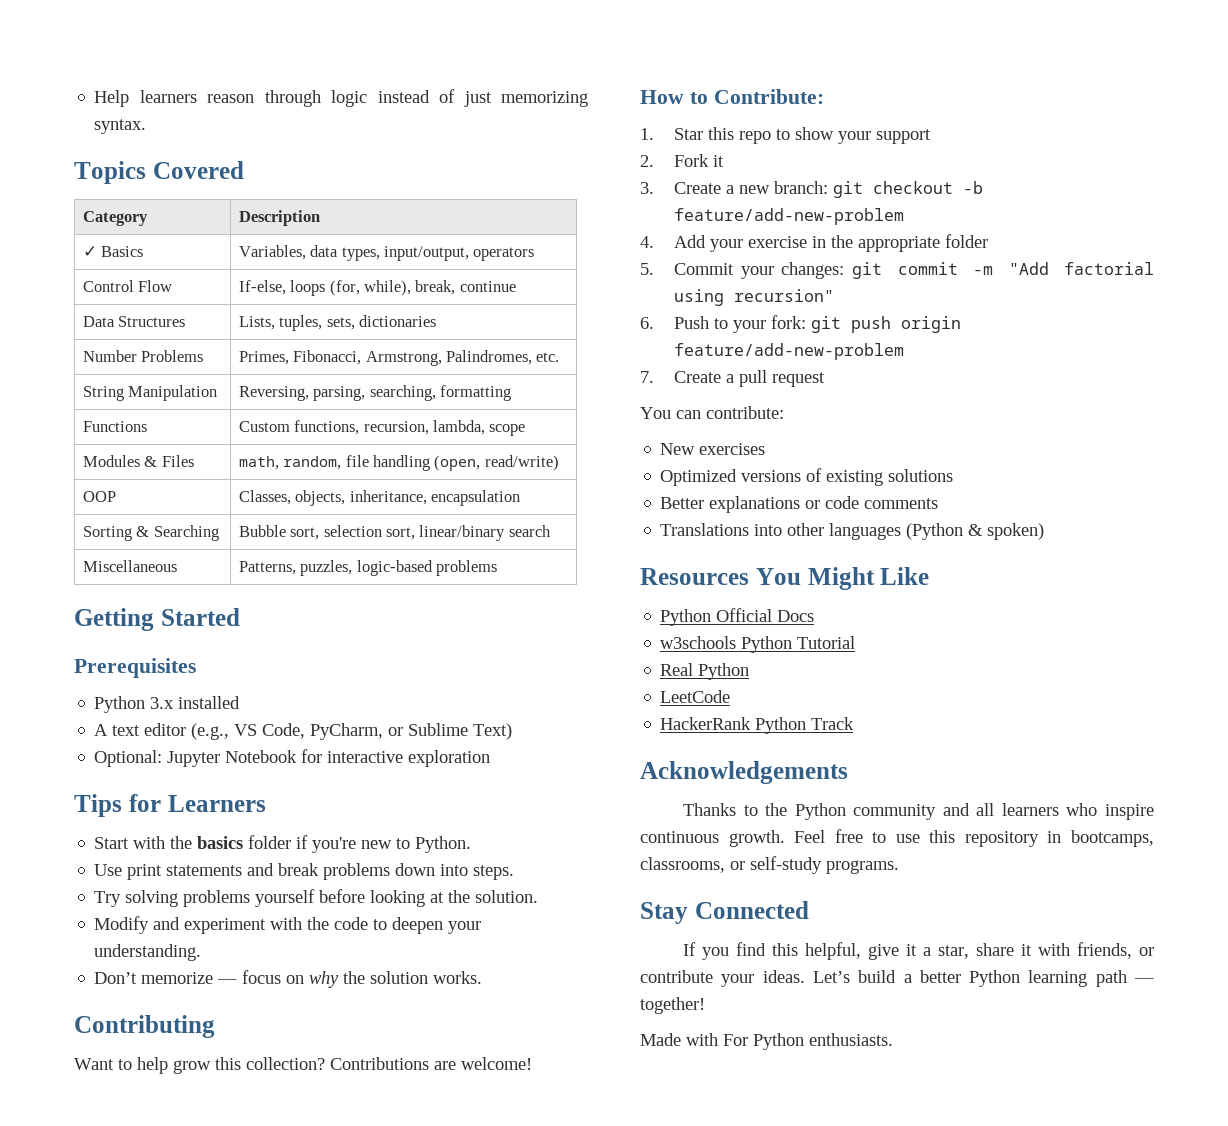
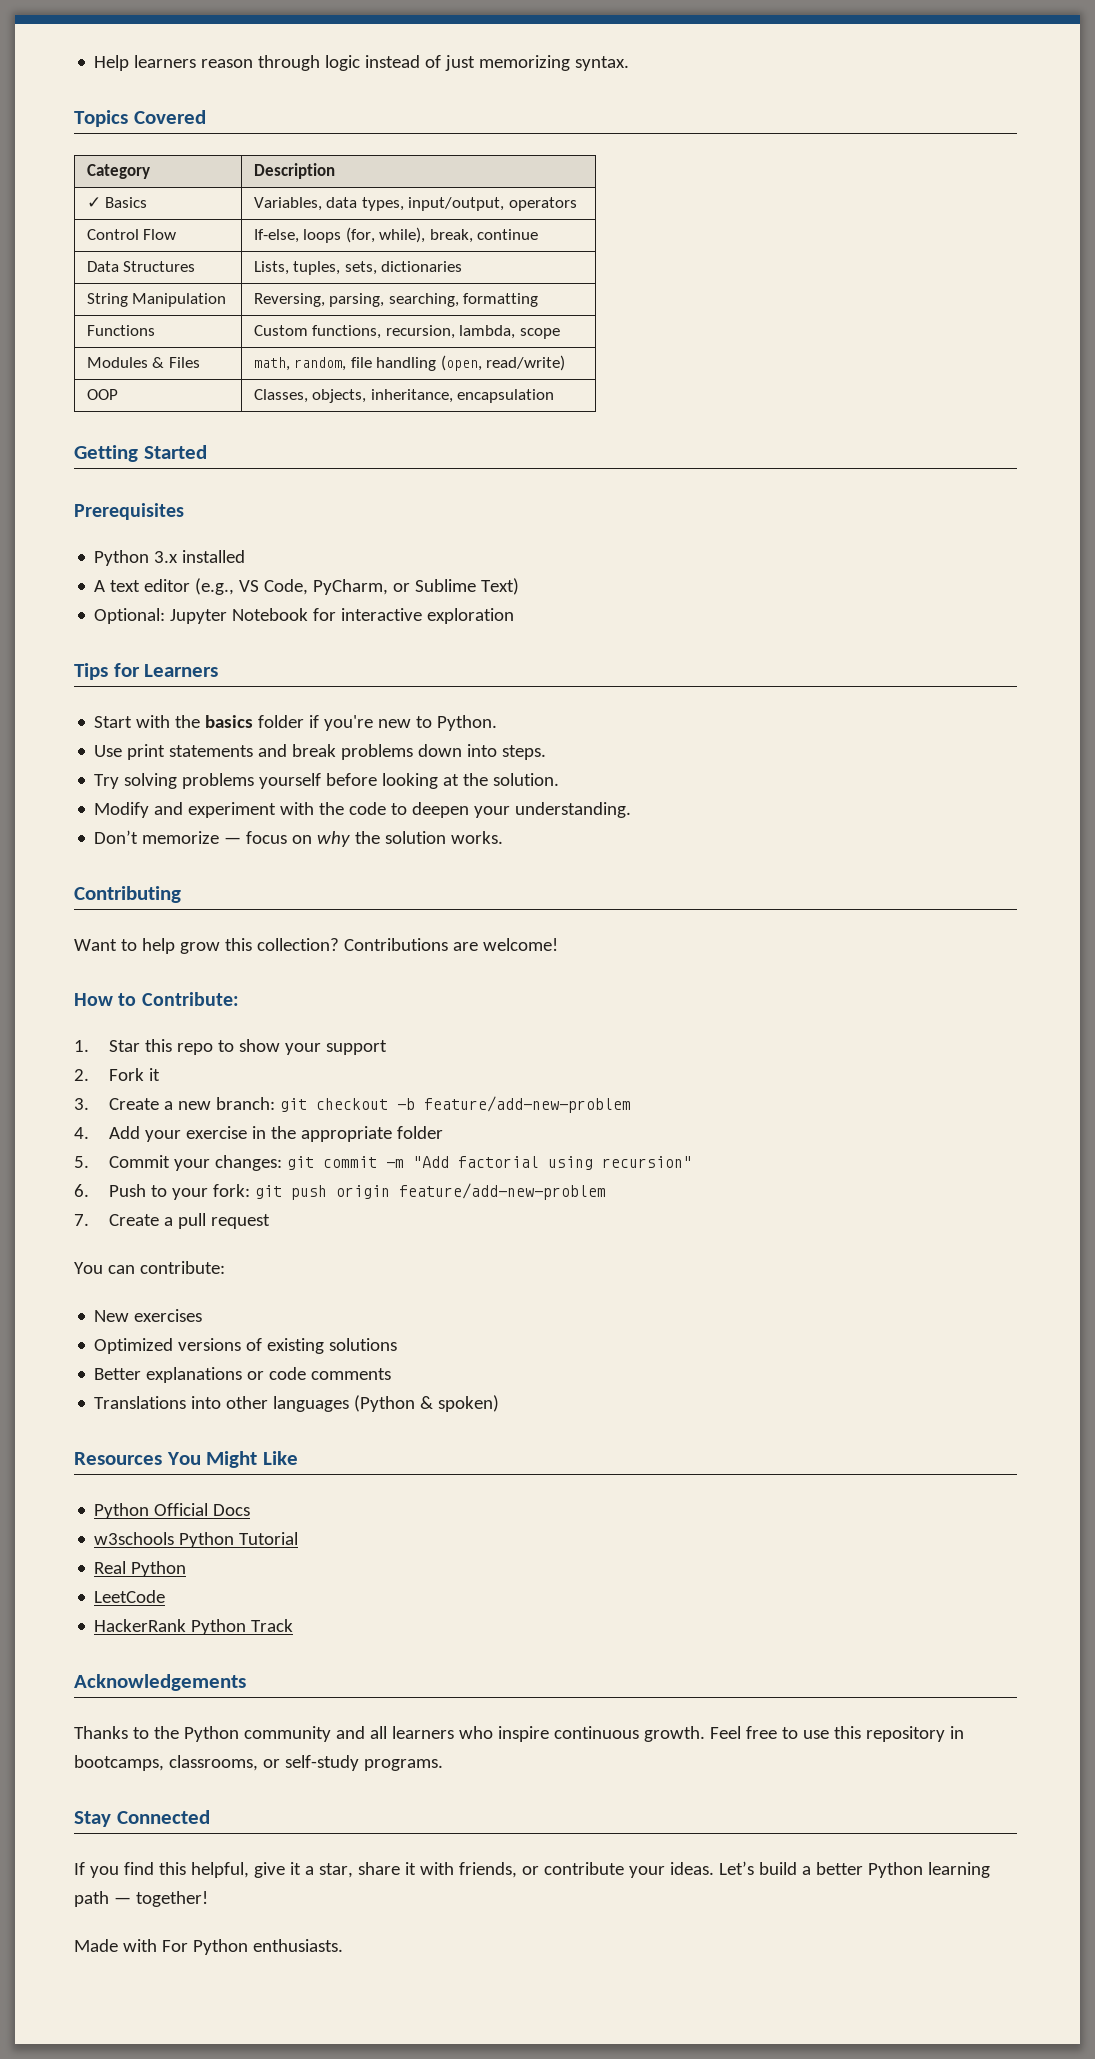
- Number Problems | Primes, Fibonacci, Armstrong, Palindromes, etc.
- Sorting & Searching | Bubble sort, selection sort, linear/binary search
- Miscellaneous | Patterns, puzzles, logic-based problems

